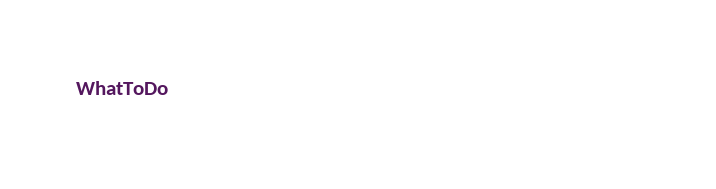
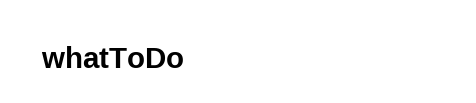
- WhatToDo
+ whatToDo

